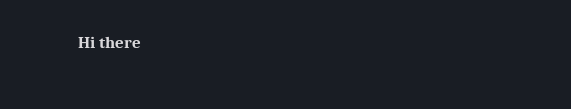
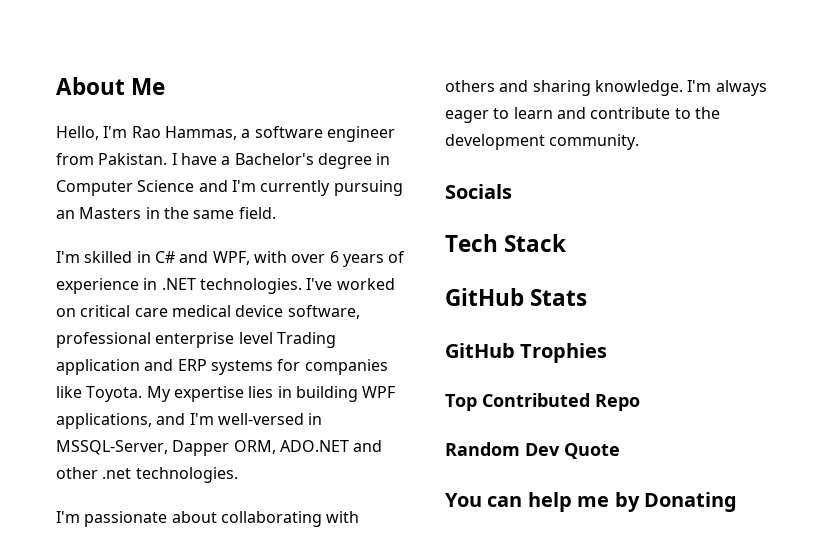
- Hi there
+ About Me
+ Hello, I'm Rao Hammas, a software engineer from Pakistan. I have a Bachelor's degree in Computer Science and I'm currently pursuing an Masters in the same field.
+ I'm skilled in C# and WPF, with over 6 years of experience in .NET technologies. I've worked on critical care medical device software, professional enterprise level Trading application and ERP systems for companies like Toyota. My expertise lies in building WPF applications, and I'm well-versed in MSSQL-Server, Dapper ORM, ADO.NET and other .net technologies.
+ I'm passionate about collaborating with others and sharing knowledge. I'm always eager to learn and contribute to the development community.
+ Socials
+ Tech Stack
+ GitHub Stats
+ GitHub Trophies
+ Top Contributed Repo
+ Random Dev Quote
+ You can help me by Donating

